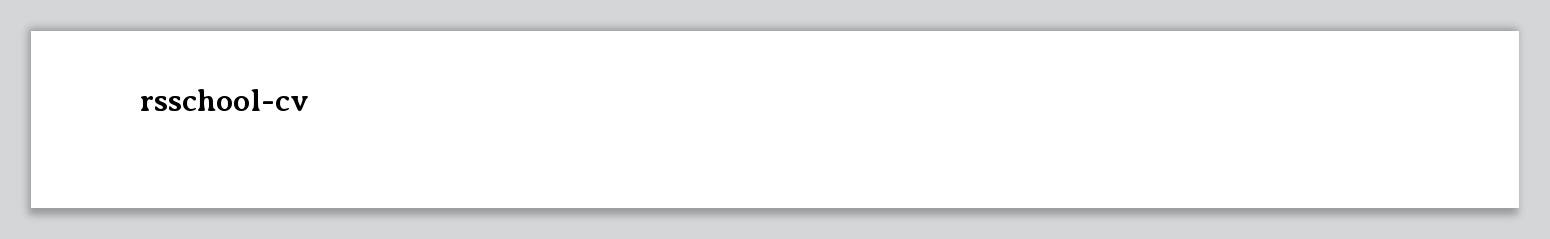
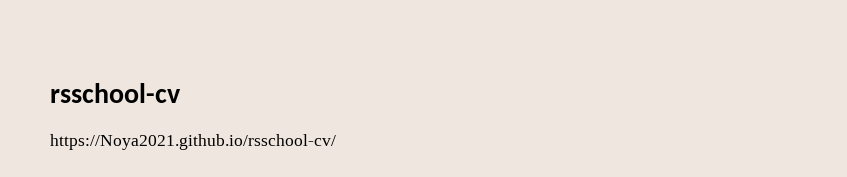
+ https://Noya2021.github.io/rsschool-cv/

